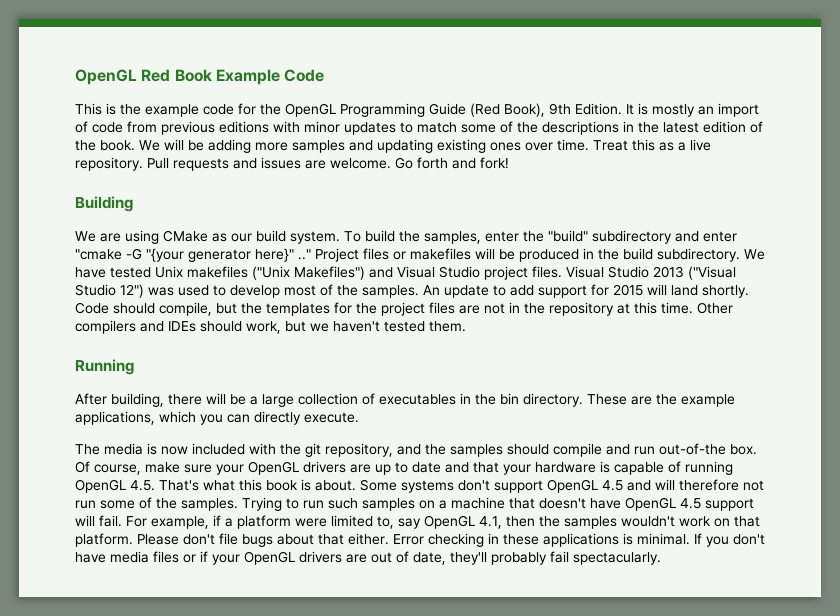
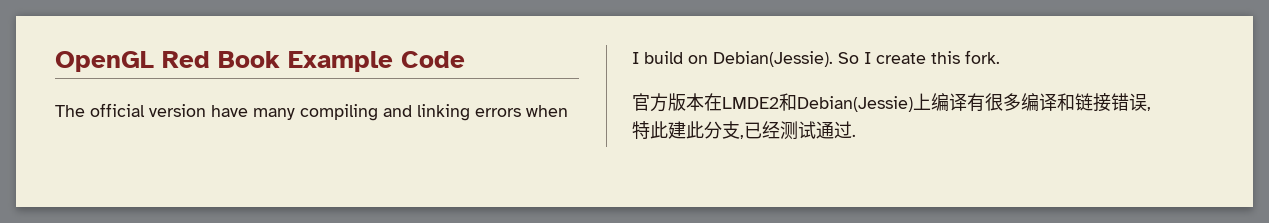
- This is the example code for the OpenGL Programming Guide (Red Book), 9th Edition. It is mostly an import of code from previous editions with minor updates to match some of the descriptions in the latest edition of the book. We will be adding more samples and updating existing ones over time. Treat this as a live repository. Pull requests and issues are welcome. Go forth and fork!
- Building
- We are using CMake as our build system. To build the samples, enter the "build" subdirectory and enter "cmake -G "{your generator here}" .." Project files or makefiles will be produced in the build subdirectory. We have tested Unix makefiles ("Unix Makefiles") and Visual Studio project files. Visual Studio 2013 ("Visual Studio 12") was used to develop most of the samples. An update to add support for 2015 will land shortly. Code should compile, but the templates for the project files are not in the repository at this time. Other compilers and IDEs should work, but we haven't tested them.
- Running
- After building, there will be a large collection of executables in the bin directory. These are the example applications, which you can directly execute.
- The media is now included with the git repository, and the samples should compile and run out-of-the box. Of course, make sure your OpenGL drivers are up to date and that your hardware is capable of running OpenGL 4.5. That's what this book is about. Some systems don't support OpenGL 4.5 and will therefore not run some of the samples. Trying to run such samples on a machine that doesn't have OpenGL 4.5 support will fail. For example, if a platform were limited to, say OpenGL 4.1, then the samples wouldn't work on that platform. Please don't file bugs about that either. Error checking in these applications is minimal. If you don't have media files or if your OpenGL drivers are out of date, they'll probably fail spectacularly.
+ The official version have many compiling and linking errors when I build on Debian(Jessie). So I create this fork.
+ 官方版本在LMDE2和Debian(Jessie)上编译有很多编译和链接错误,特此建此分支,已经测试通过.

